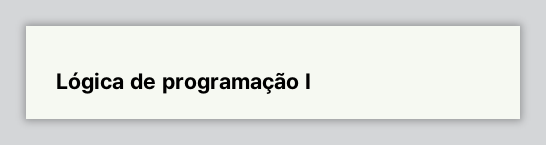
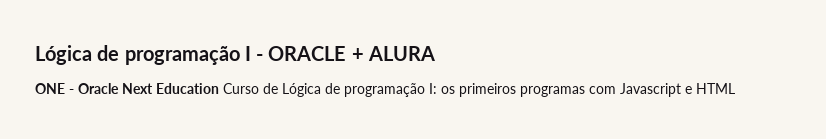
- Lógica de programação I
+ Lógica de programação I - ORACLE + ALURA
+ ONE - Oracle Next Education Curso de Lógica de programação I: os primeiros programas com Javascript e HTML

